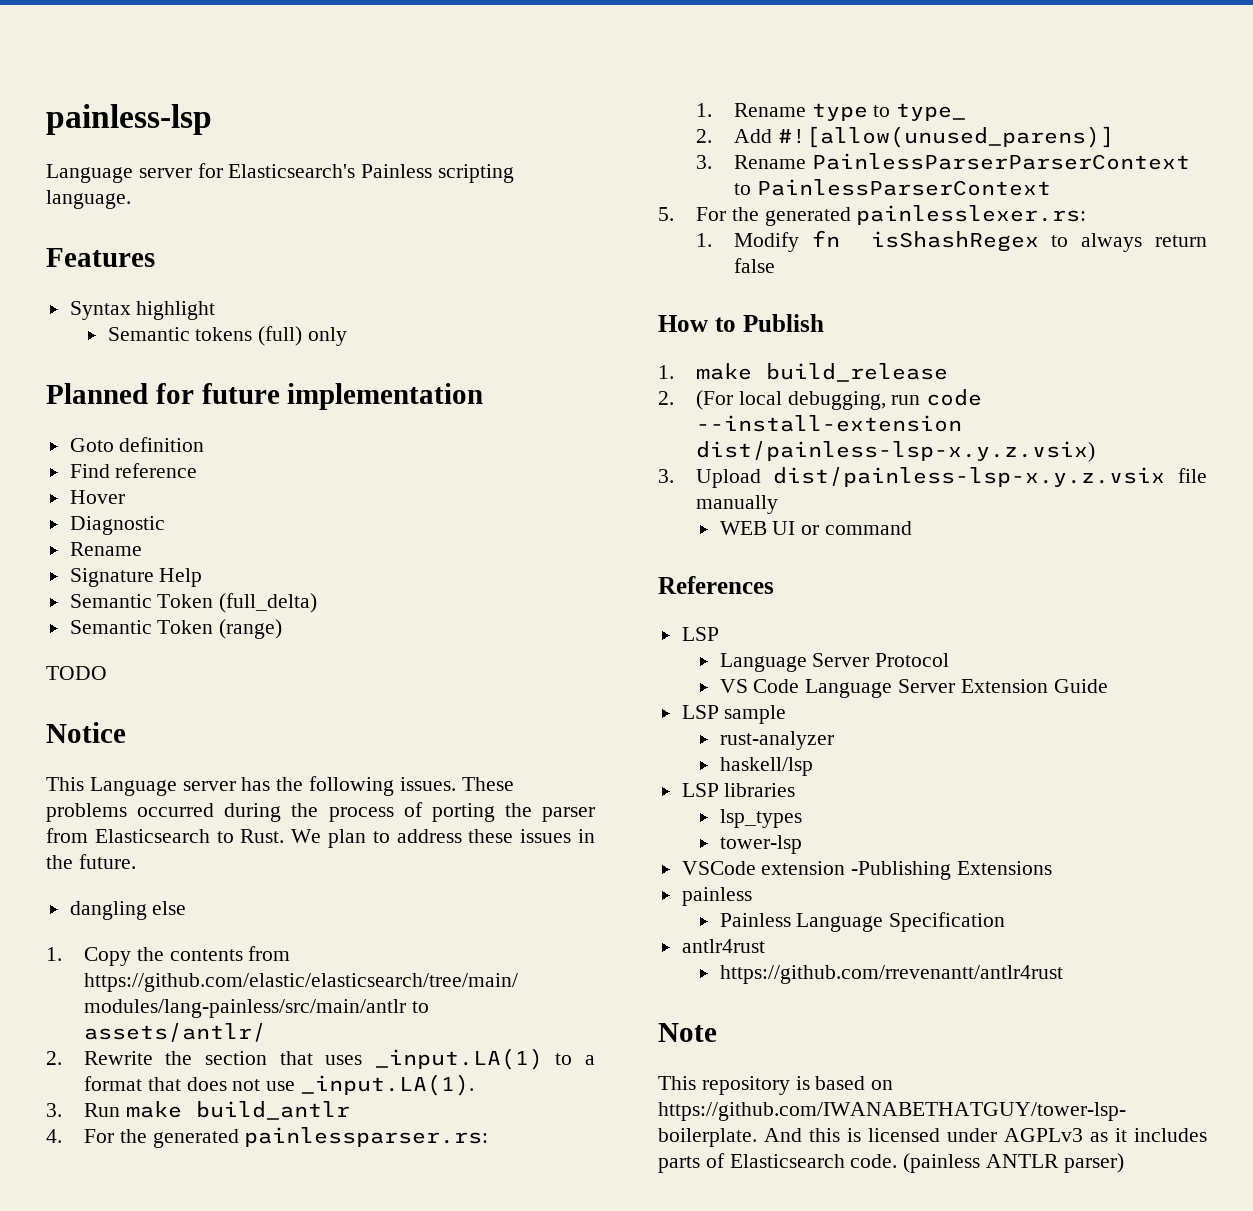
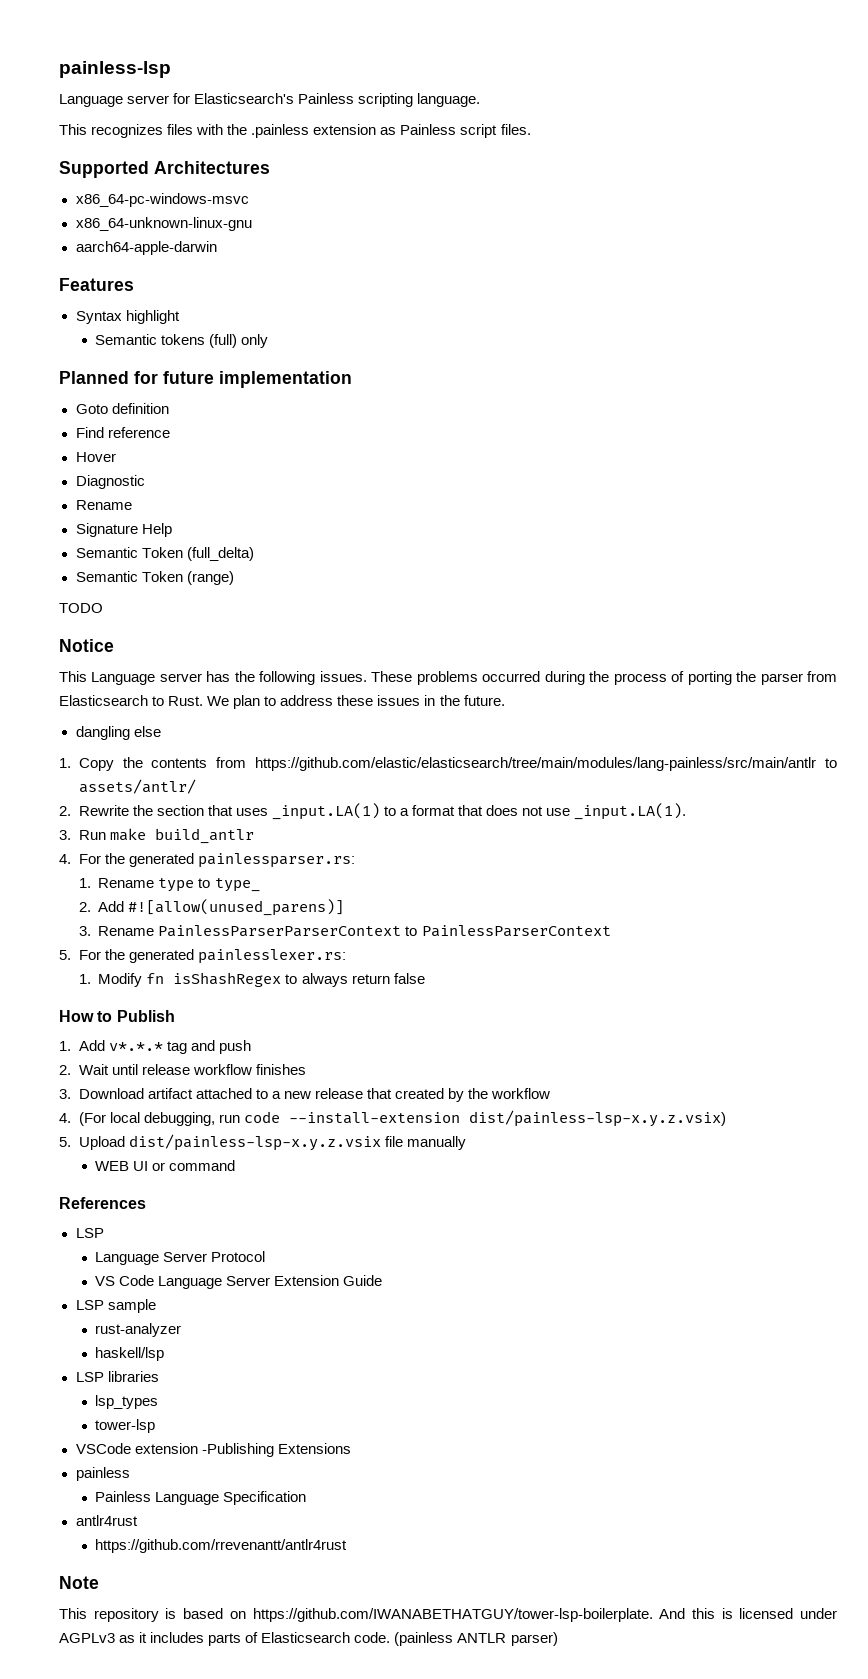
+ This recognizes files with the .painless extension as Painless script files.
+ Supported Architectures
+ x86_64-pc-windows-msvc
+ x86_64-unknown-linux-gnu
+ aarch64-apple-darwin
- 1. make build_release
- 2. (For local debugging, run code --install-extension dist/painless-lsp-x.y.z.vsix)
+ 1. Add v*.*.* tag and push
+ 2. Wait until release workflow finishes
+ 3. Download artifact attached to a new release that created by the workflow
+ 4. (For local debugging, run code --install-extension dist/painless-lsp-x.y.z.vsix)
- 3. Upload dist/painless-lsp-x.y.z.vsix file manually
+ 5. Upload dist/painless-lsp-x.y.z.vsix file manually

